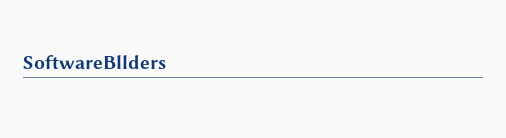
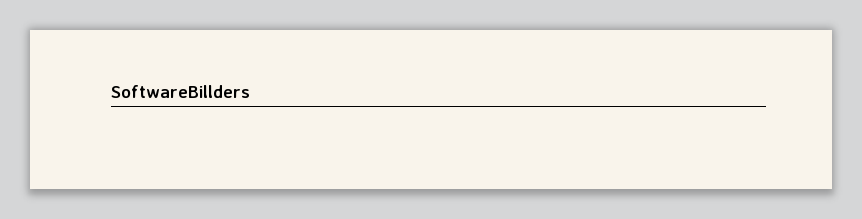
- SoftwareBllders
+ SoftwareBillders

